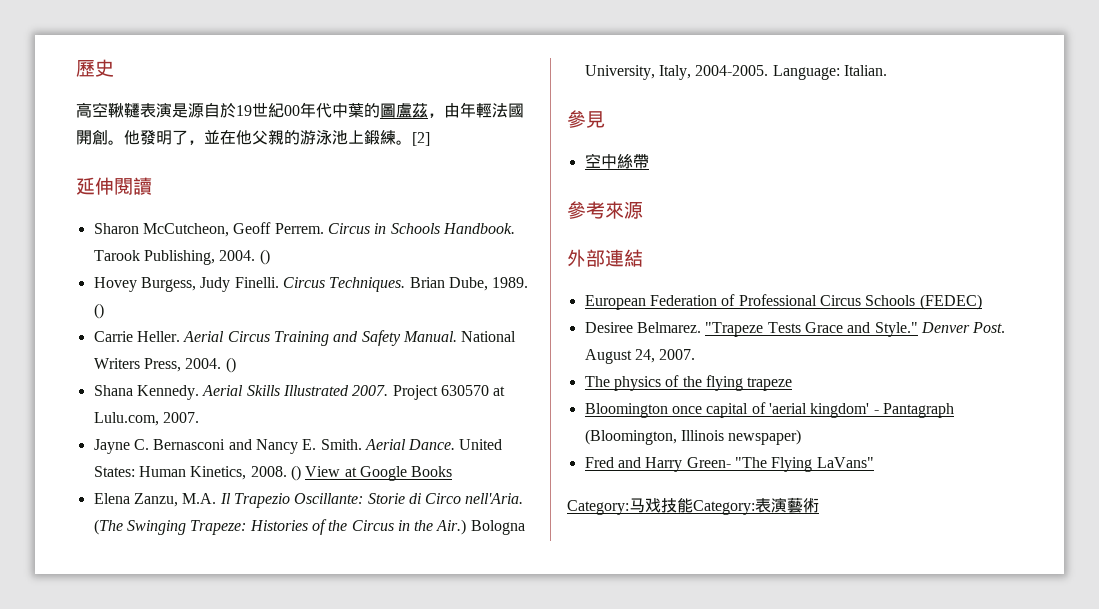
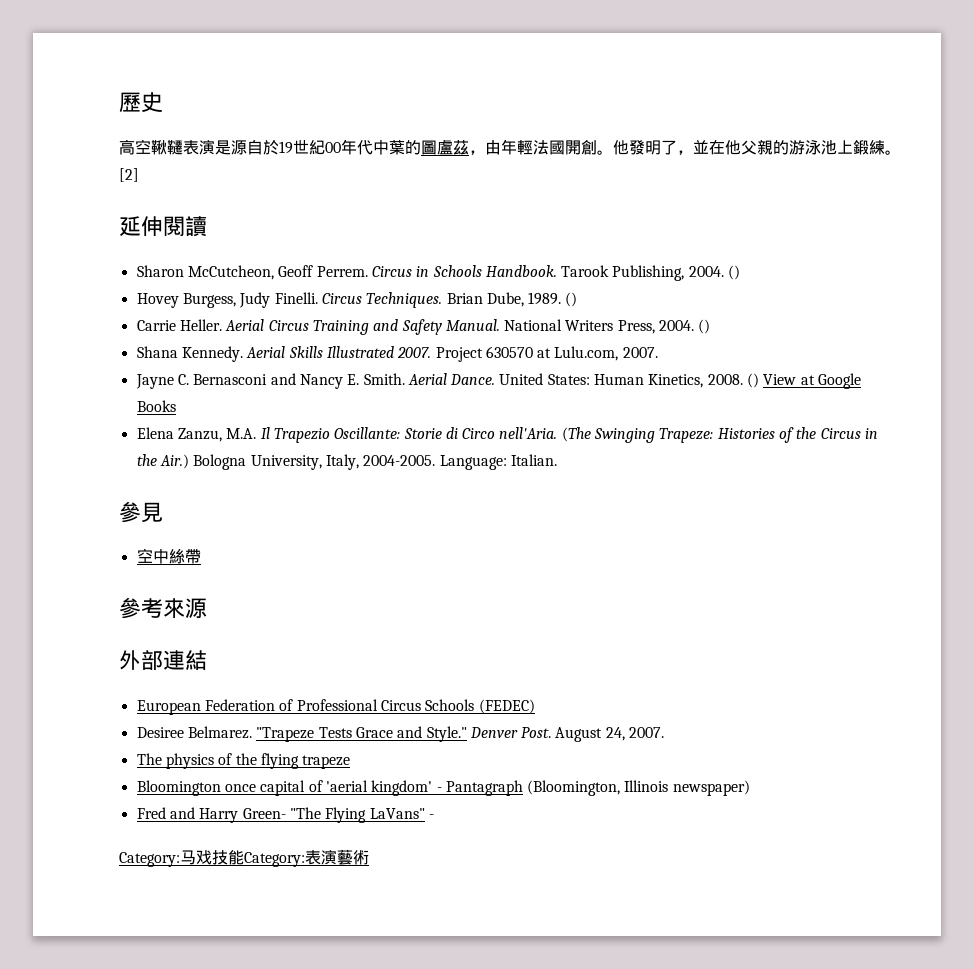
- Fred and Harry Green- "The Flying LaVans"
+ Fred and Harry Green- "The Flying LaVans" -

